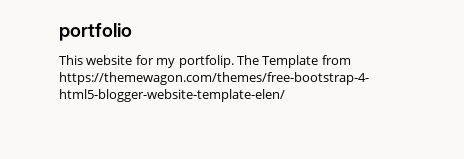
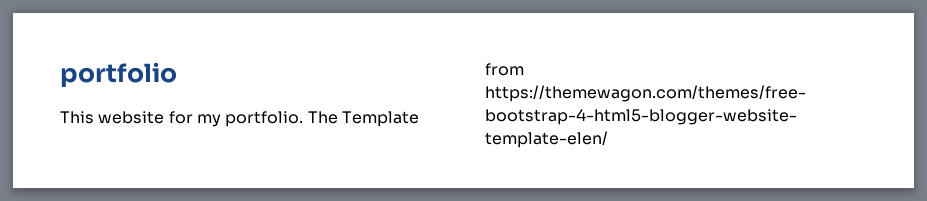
- This website for my portfolip.
+ This website for my portfolio.

